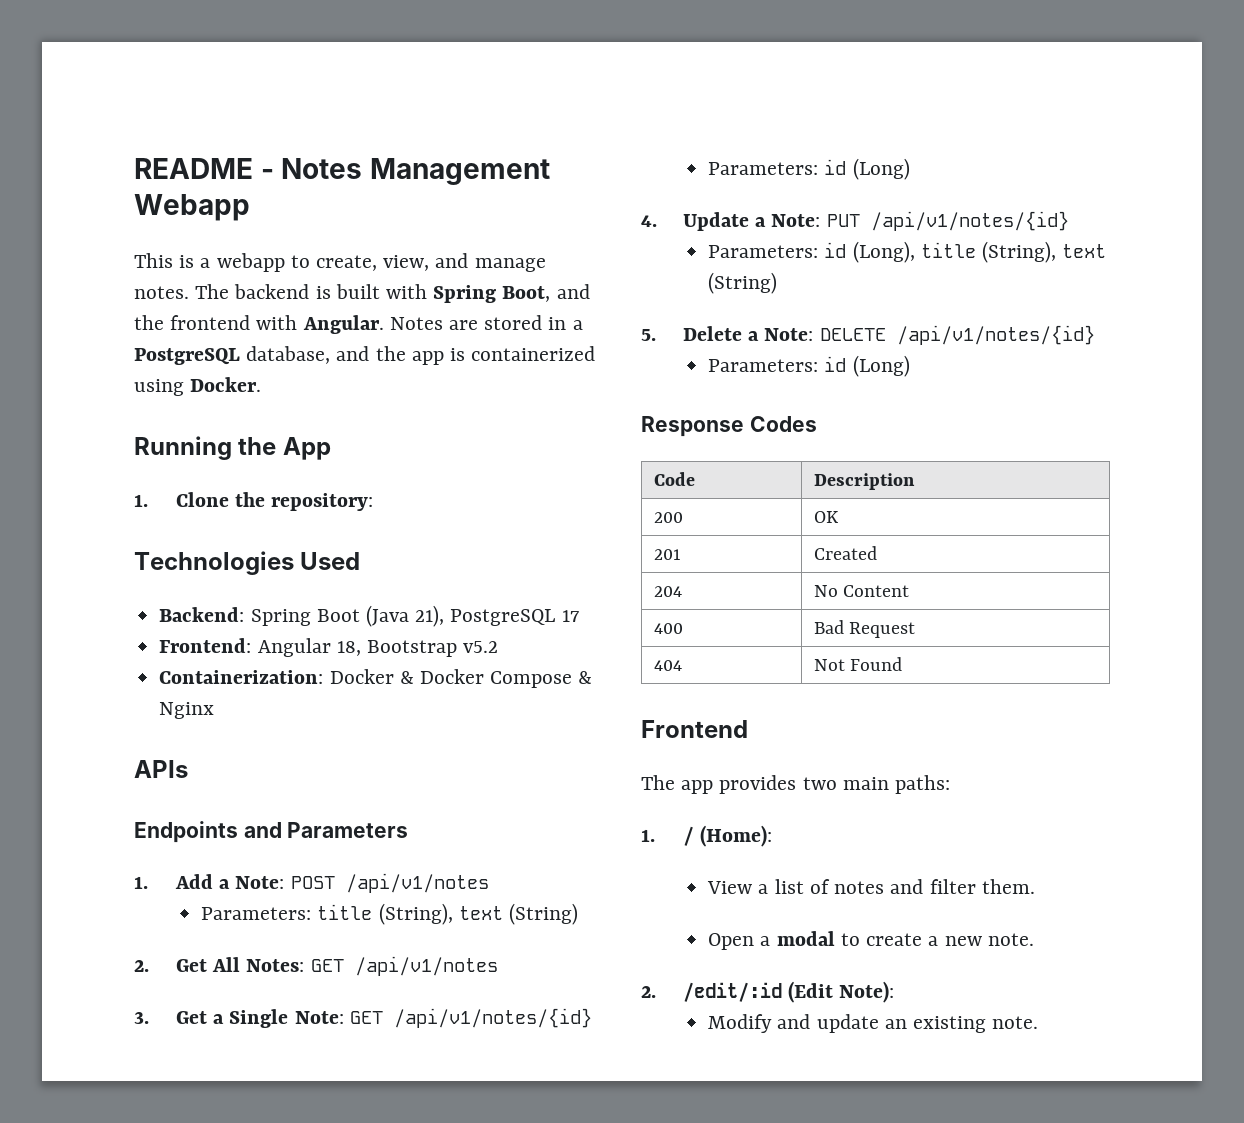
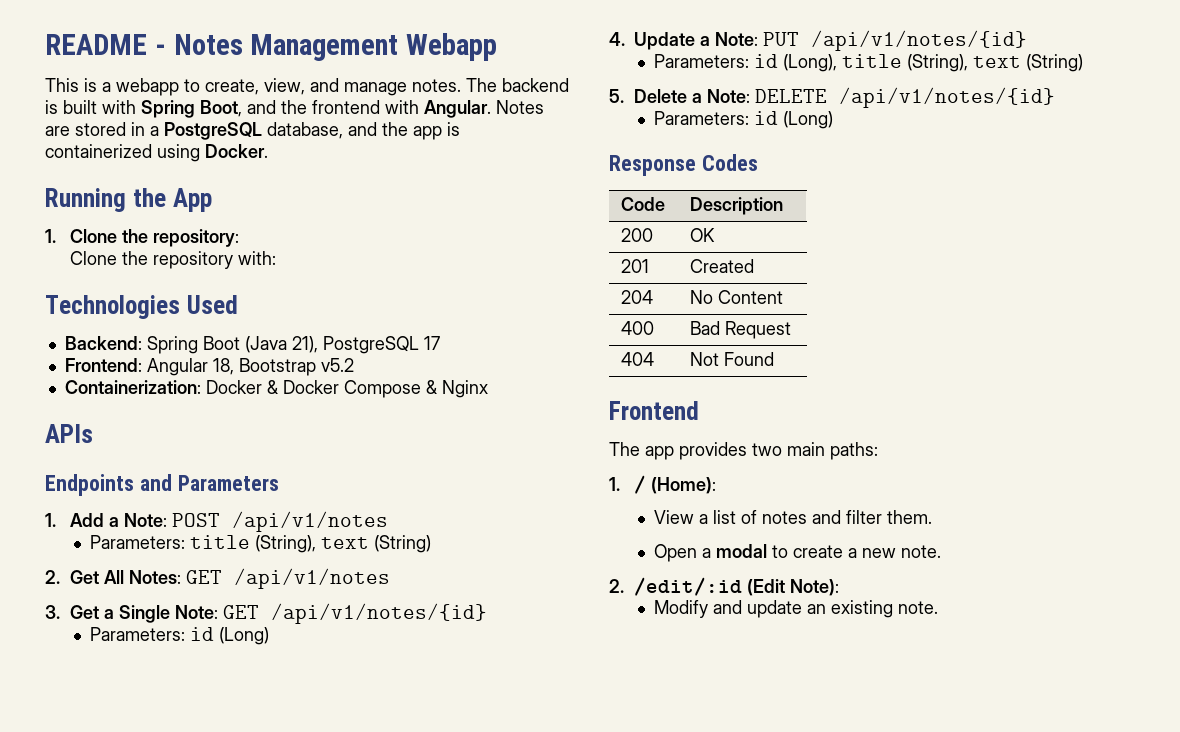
+ Clone the repository with:

